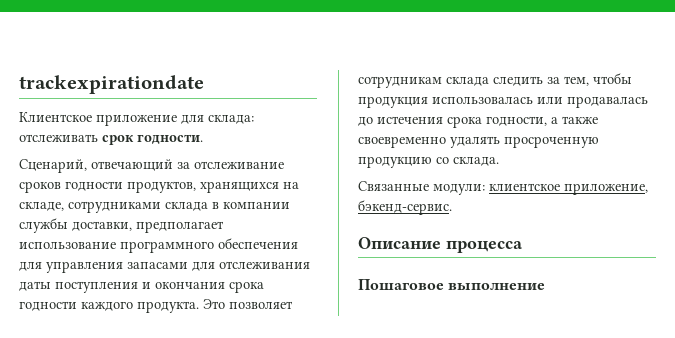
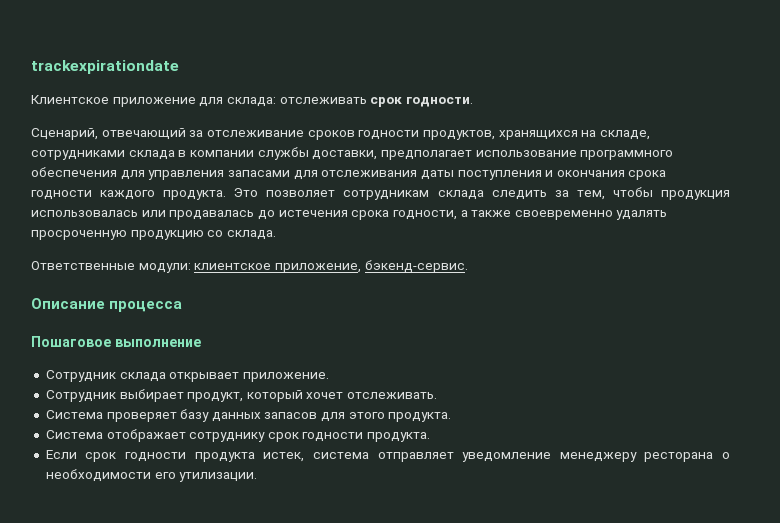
- Связанные модули: клиентское приложение, бэкенд-сервис.
+ Ответственные модули: клиентское приложение, бэкенд-сервис.
+ Сотрудник склада открывает приложение.
+ Сотрудник выбирает продукт, который хочет отслеживать.
+ Система проверяет базу данных запасов для этого продукта.
+ Система отображает сотруднику срок годности продукта.
+ Если срок годности продукта истек, система отправляет уведомление менеджеру ресторана о необходимости его утилизации.

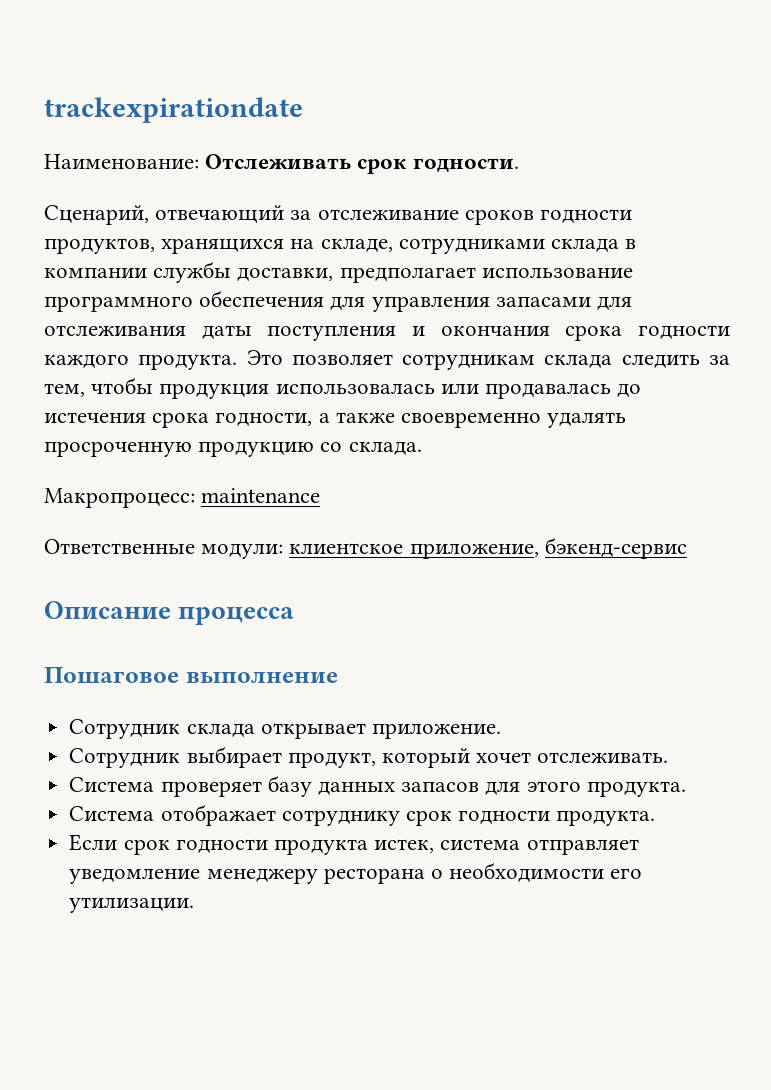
- Клиентское приложение для склада: отслеживать срок годности.
+ Наименование: Отслеживать срок годности.
+ Макропроцесс: maintenance
- Ответственные модули: клиентское приложение, бэкенд-сервис.
+ Ответственные модули: клиентское приложение, бэкенд-сервис

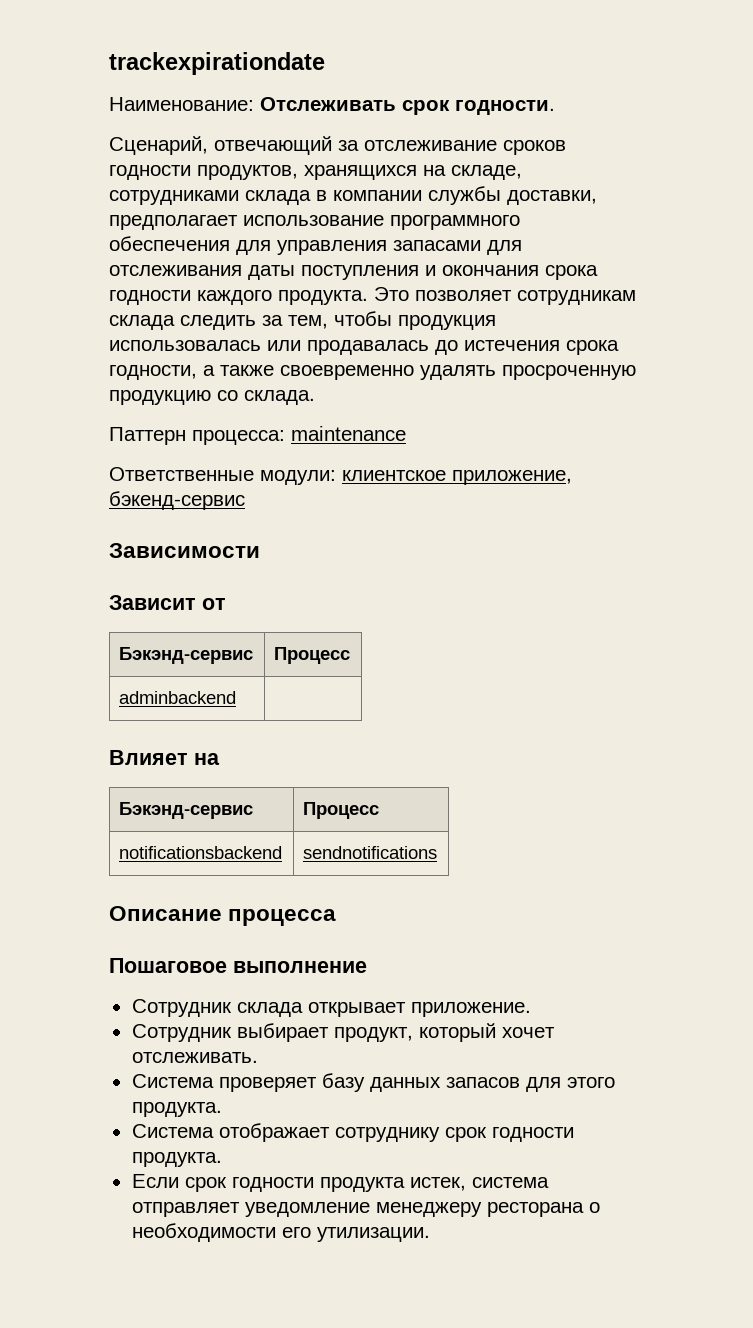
- Макропроцесс: maintenance
+ Паттерн процесса: maintenance
+ Зависимости
+ Зависит от
+ Бэкэнд-сервис | Процесс
+ adminbackend |
+ Влияет на
+ Бэкэнд-сервис | Процесс
+ notificationsbackend | sendnotifications

